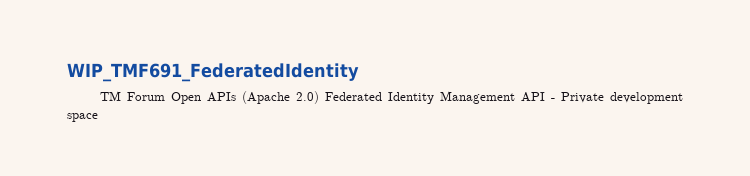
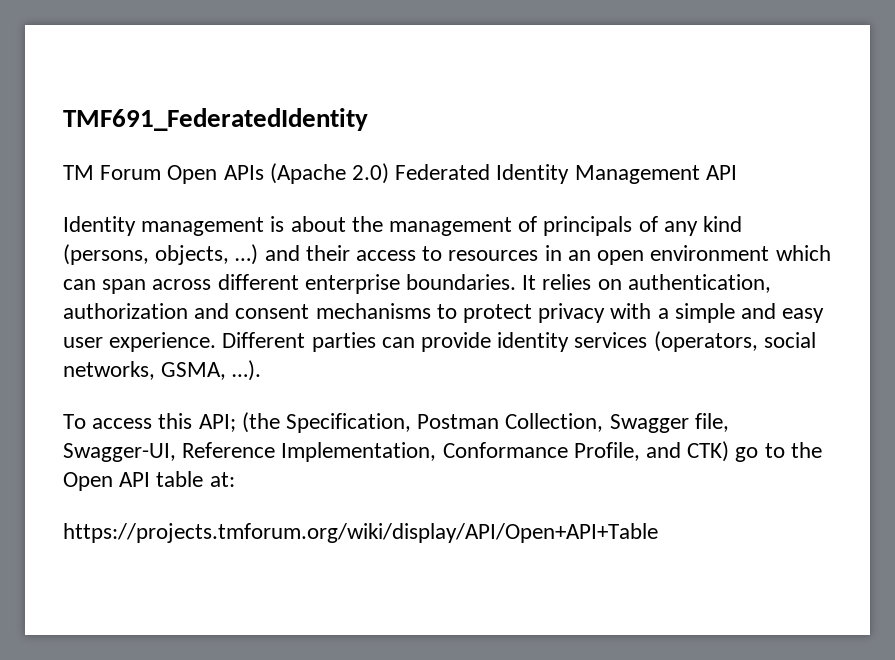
- WIP_TMF691_FederatedIdentity
+ TMF691_FederatedIdentity
- TM Forum Open APIs (Apache 2.0) Federated Identity Management API - Private development space
+ TM Forum Open APIs (Apache 2.0) Federated Identity Management API
+ Identity management is about the management of principals of any kind (persons, objects, …) and their access to resources in an open environment which can span across different enterprise boundaries. It relies on authentication, authorization and consent mechanisms to protect privacy with a simple and easy user experience. Different parties can provide identity services (operators, social networks, GSMA, …).
+ To access this API; (the Specification, Postman Collection, Swagger file, Swagger-UI, Reference Implementation, Conformance Profile, and CTK) go to the Open API table at:
+ https://projects.tmforum.org/wiki/display/API/Open+API+Table

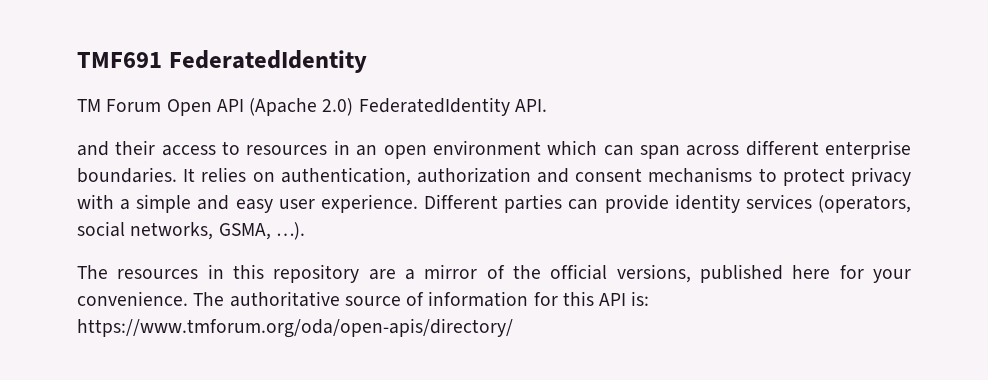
- TMF691_FederatedIdentity
+ TMF691 FederatedIdentity
- TM Forum Open APIs (Apache 2.0) Federated Identity Management API
- Identity management is about the management of principals of any kind (persons, objects, …) and their access to resources in an open environment which can span across different enterprise boundaries.
+ TM Forum Open API (Apache 2.0) FederatedIdentity API.
+ and their access to resources in an open environment which can span across different enterprise boundaries.
- To access this API; (the Specification, Postman Collection, Swagger file, Swagger-UI, Reference Implementation, Conformance Profile, and CTK) go to the Open API table at:
- https://projects.tmforum.org/wiki/display/API/Open+API+Table
+ The resources in this repository are a mirror of the official versions, published here for your convenience. The authoritative source of information for this API is: https://www.tmforum.org/oda/open-apis/directory/

